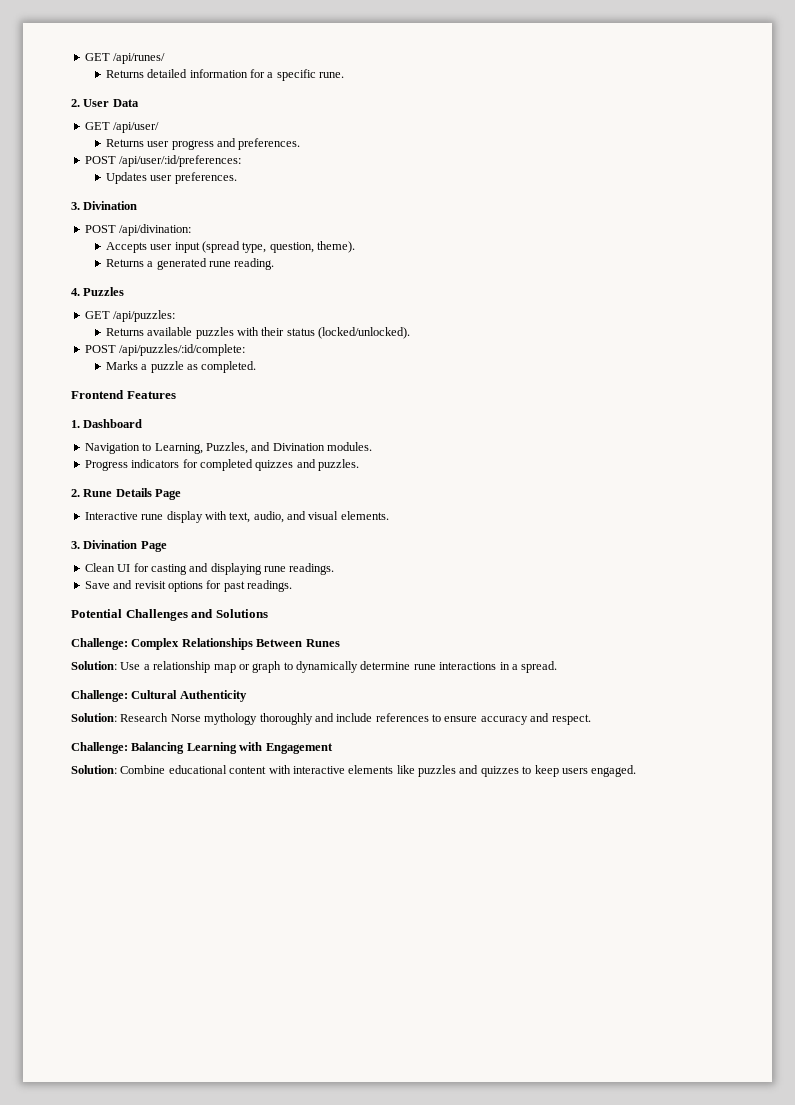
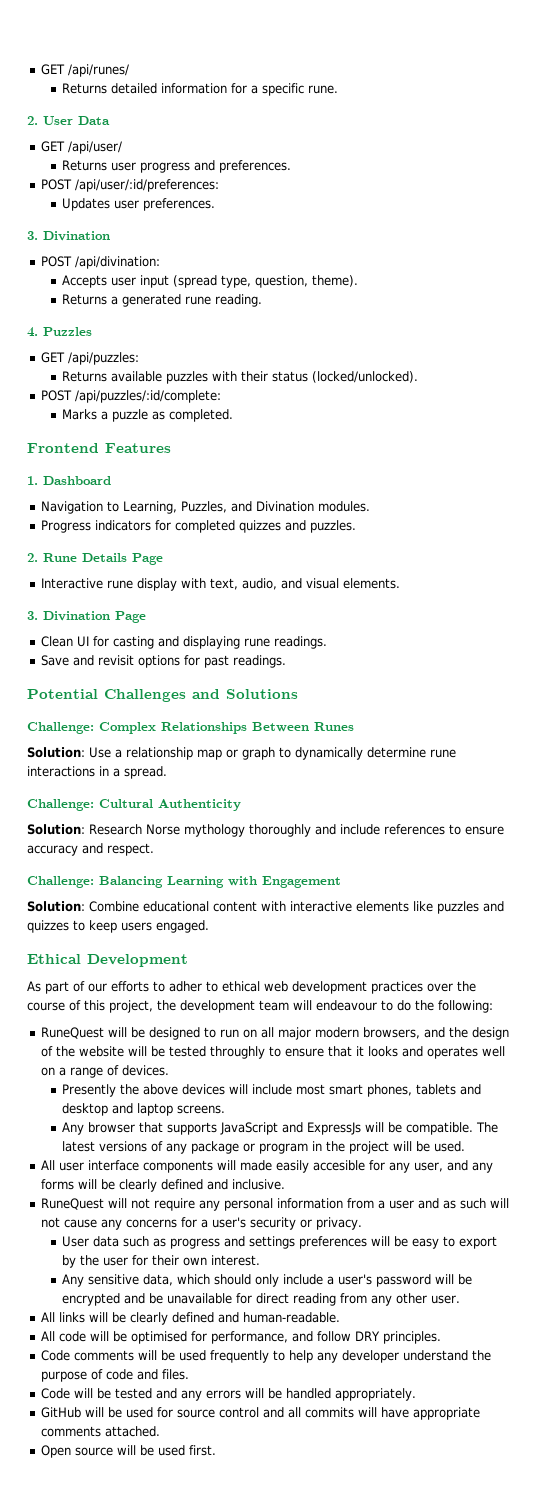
+ Ethical Development
+ As part of our efforts to adher to ethical web development practices over the course of this project, the development team will endeavour to do the following:
+ RuneQuest will be designed to run on all major modern browsers, and the design of the website will be tested throughly to ensure that it looks and operates well on a range of devices.
+ Presently the above devices will include most smart phones, tablets and desktop and laptop screens.
+ Any browser that supports JavaScript and ExpressJs will be compatible. The latest versions of any package or program in the project will be used.
+ All user interface components will made easily accesible for any user, and any forms will be clearly defined and inclusive.
+ RuneQuest will not require any personal information from a user and as such will not cause any concerns for a user's security or privacy.
+ User data such as progress and settings preferences will be easy to export by the user for their own interest.
+ Any sensitive data, which should only include a user's password will be encrypted and be unavailable for direct reading from any other user.
+ All links will be clearly defined and human-readable.
+ All code will be optimised for performance, and follow DRY principles.
+ Code comments will be used frequently to help any developer understand the purpose of code and files.
+ Code will be tested and any errors will be handled appropriately.
+ GitHub will be used for source control and all commits will have appropriate comments attached.
+ Open source will be used first.

